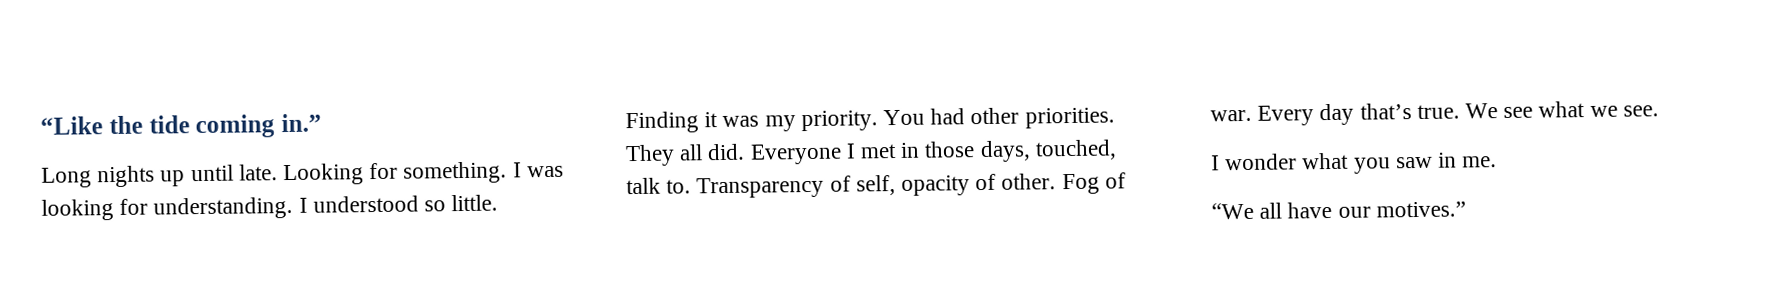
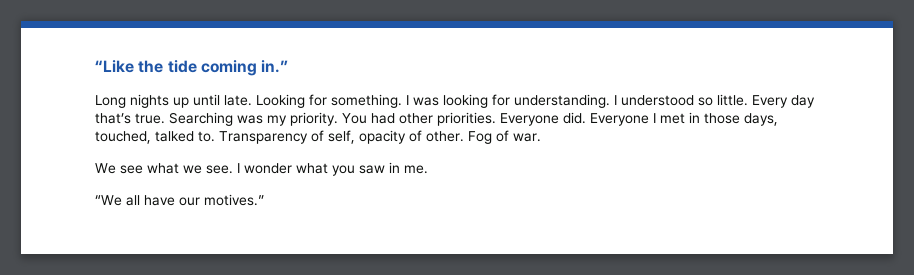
- Finding it was my priority.
+ Every day that’s true. Searching was my priority.
- They all did.
+ Everyone did.
- Everyone I met in those days, touched, talk to.
+ Everyone I met in those days, touched, talked to.
- Fog of war. Every day that’s true. We see what we see.
- I wonder what you saw in me.
+ Fog of war.
+ We see what we see. I wonder what you saw in me.

